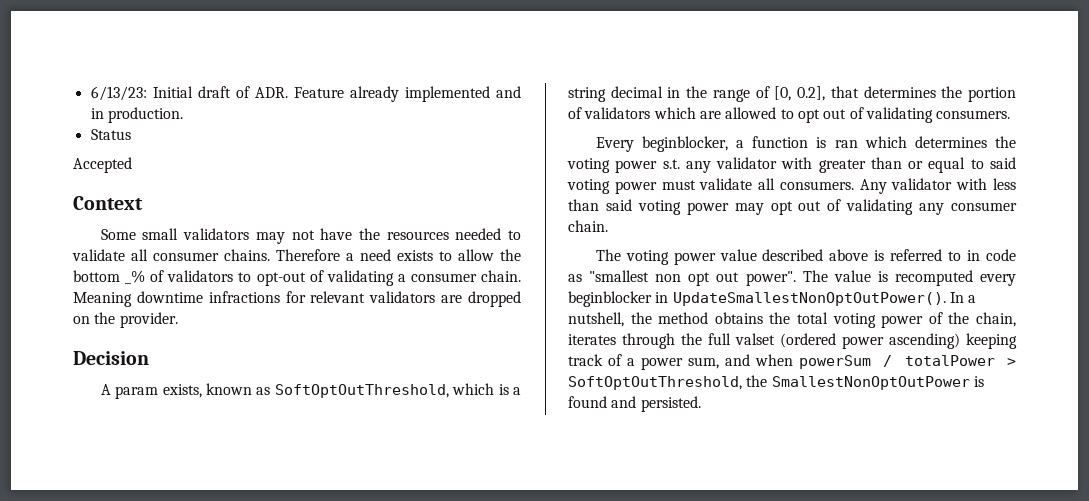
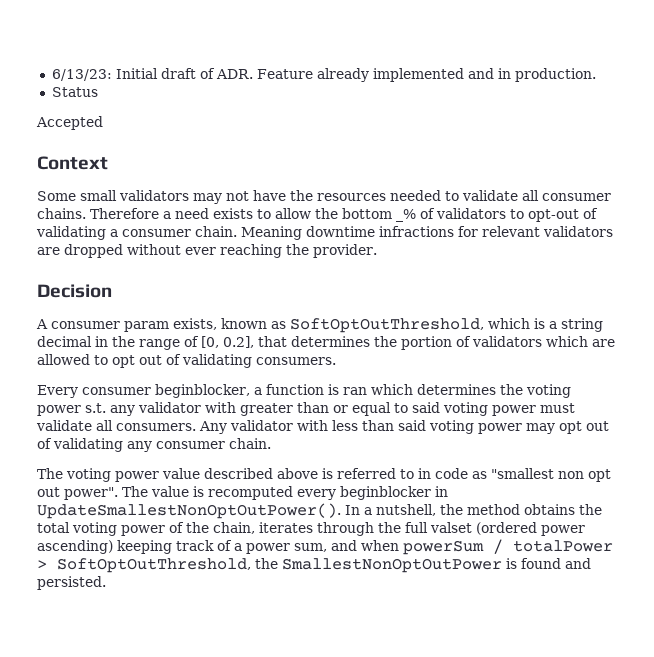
- Meaning downtime infractions for relevant validators are dropped on the provider.
+ Meaning downtime infractions for relevant validators are dropped without ever reaching the provider.
- A param exists, known as SoftOptOutThreshold, which is a string decimal in the range of [0, 0.2], that determines the portion of validators which are allowed to opt out of validating consumers.
+ A consumer param exists, known as SoftOptOutThreshold, which is a string decimal in the range of [0, 0.2], that determines the portion of validators which are allowed to opt out of validating consumers.
- Every beginblocker, a function is ran which determines the voting power s.t. any validator with greater than or equal to said voting power must validate all consumers.
+ Every consumer beginblocker, a function is ran which determines the voting power s.t. any validator with greater than or equal to said voting power must validate all consumers.

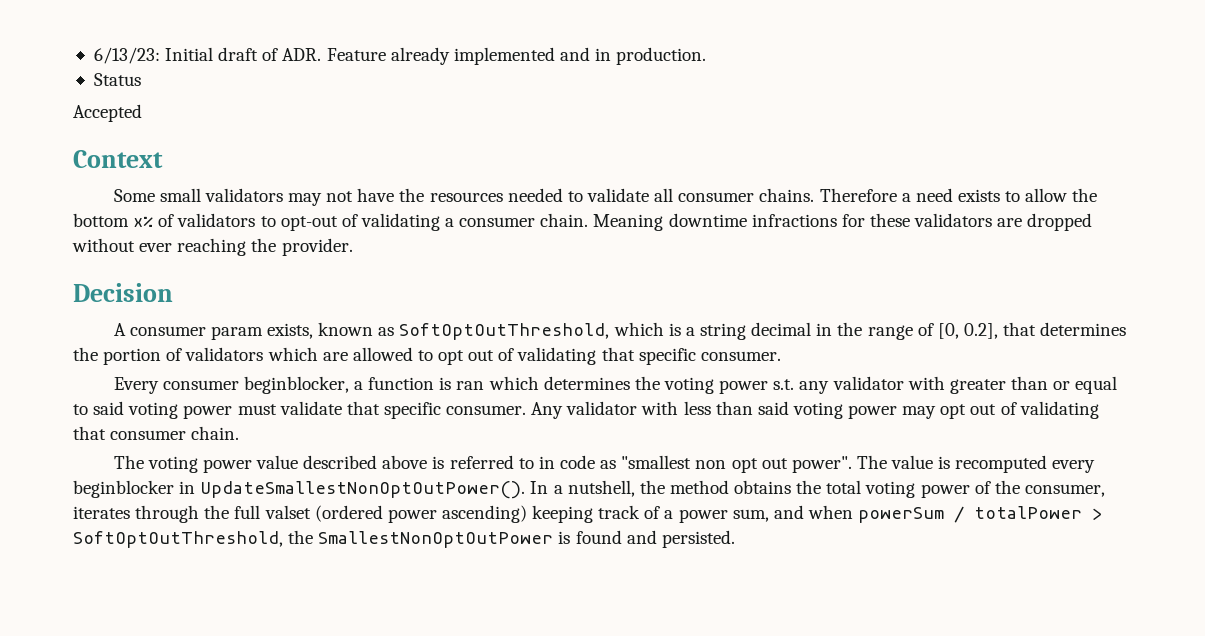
- Therefore a need exists to allow the bottom _% of validators to opt-out of validating a consumer chain.
+ Therefore a need exists to allow the bottom x% of validators to opt-out of validating a consumer chain.
- Meaning downtime infractions for relevant validators are dropped without ever reaching the provider.
+ Meaning downtime infractions for these validators are dropped without ever reaching the provider.
- A consumer param exists, known as SoftOptOutThreshold, which is a string decimal in the range of [0, 0.2], that determines the portion of validators which are allowed to opt out of validating consumers.
+ A consumer param exists, known as SoftOptOutThreshold, which is a string decimal in the range of [0, 0.2], that determines the portion of validators which are allowed to opt out of validating that specific consumer.
- Every consumer beginblocker, a function is ran which determines the voting power s.t. any validator with greater than or equal to said voting power must validate all consumers.
+ Every consumer beginblocker, a function is ran which determines the voting power s.t. any validator with greater than or equal to said voting power must validate that specific consumer.
- Any validator with less than said voting power may opt out of validating any consumer chain.
+ Any validator with less than said voting power may opt out of validating that consumer chain.
- In a nutshell, the method obtains the total voting power of the chain, iterates through the full valset (ordered power ascending) keeping track of a power sum, and when powerSum / totalPower > SoftOptOutThreshold, the SmallestNonOptOutPower is found and persisted.
+ In a nutshell, the method obtains the total voting power of the consumer, iterates through the full valset (ordered power ascending) keeping track of a power sum, and when powerSum / totalPower > SoftOptOutThreshold, the SmallestNonOptOutPower is found and persisted.

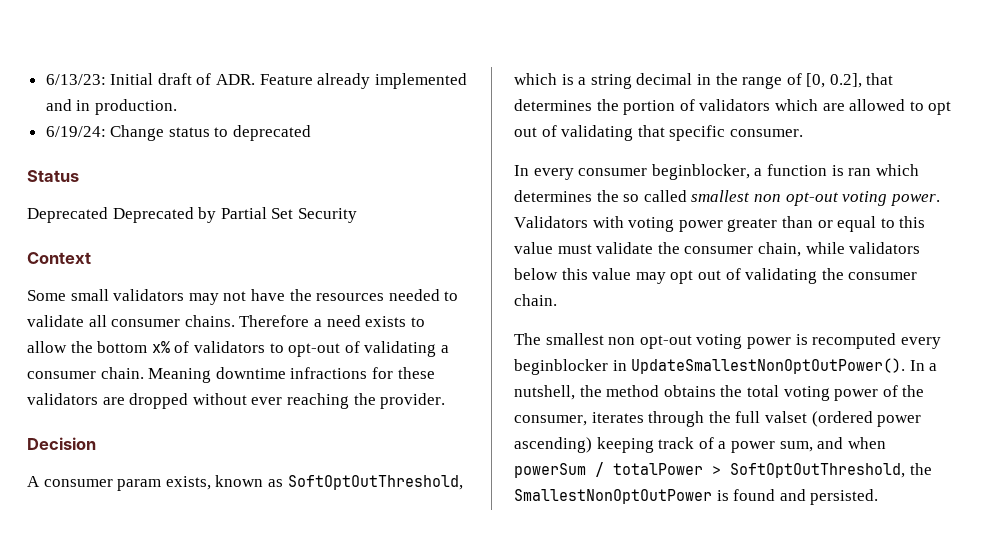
+ 6/19/24: Change status to deprecated
  Status
- Accepted
+ Deprecated Deprecated by Partial Set Security
- Every consumer beginblocker, a function is ran which determines the voting power s.t. any validator with greater than or equal to said voting power must validate that specific consumer. Any validator with less than said voting power may opt out of validating that consumer chain.
+ In every consumer beginblocker, a function is ran which determines the so called smallest non opt-out voting power. Validators with voting power greater than or equal to this value must validate the consumer chain, while validators below this value may opt out of validating the consumer chain.
- The voting power value described above is referred to in code as "smallest non opt out power". The value is recomputed every beginblocker in UpdateSmallestNonOptOutPower().
+ The smallest non opt-out voting power is recomputed every beginblocker in UpdateSmallestNonOptOutPower().

